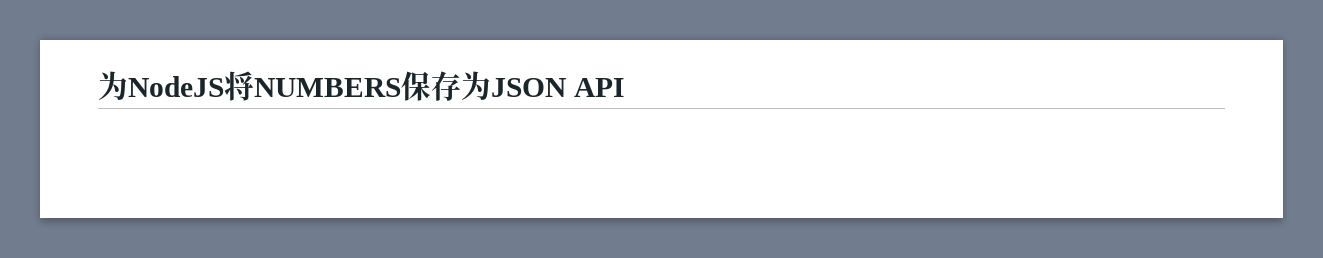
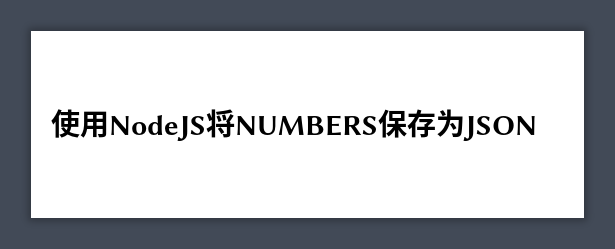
- 为NodeJS将NUMBERS保存为JSON API
+ 使用NodeJS将NUMBERS保存为JSON

